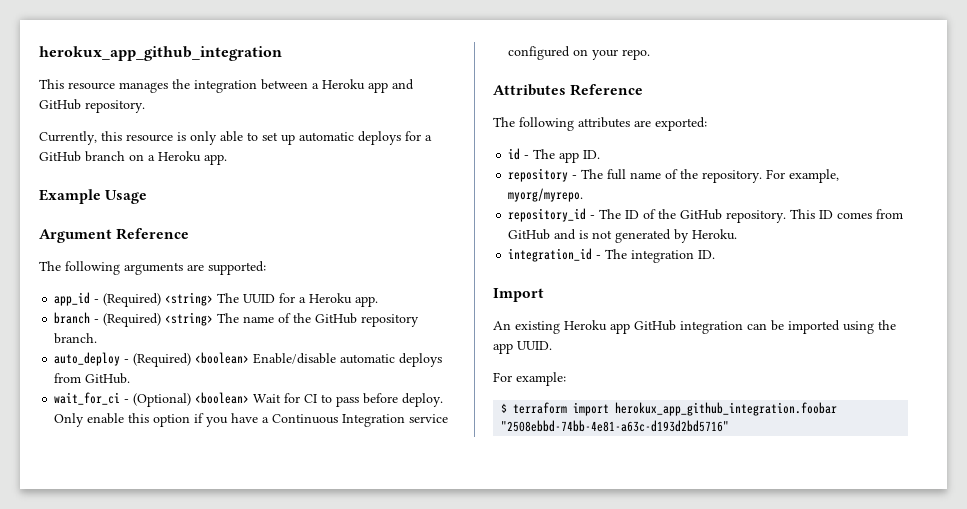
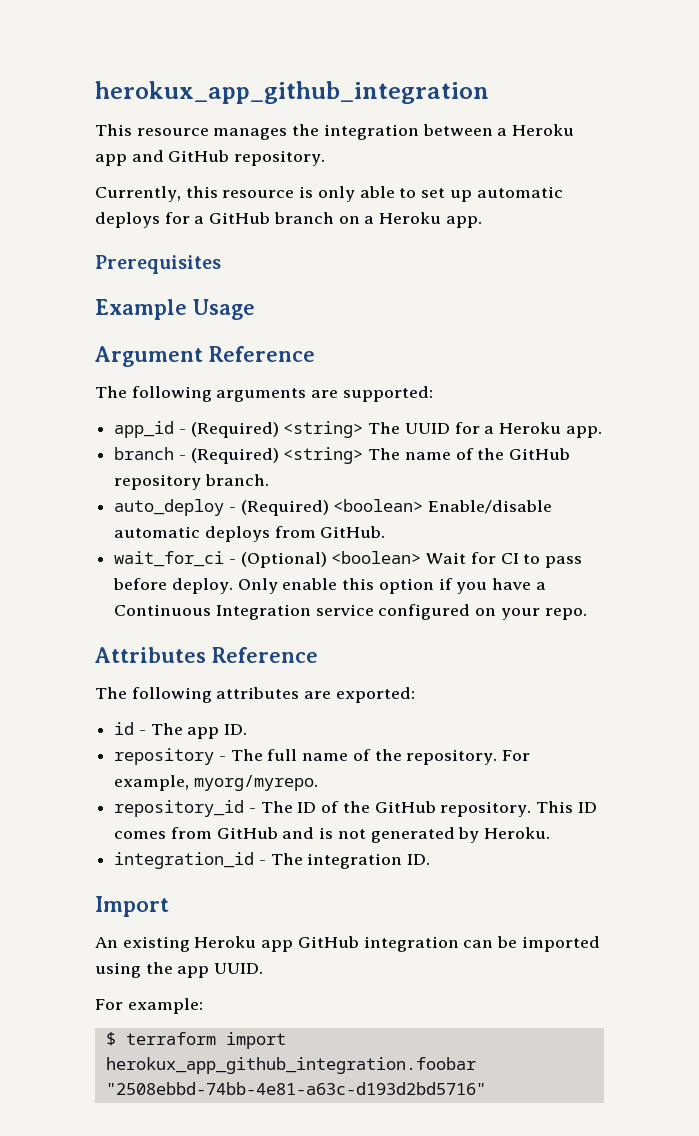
+ Prerequisites

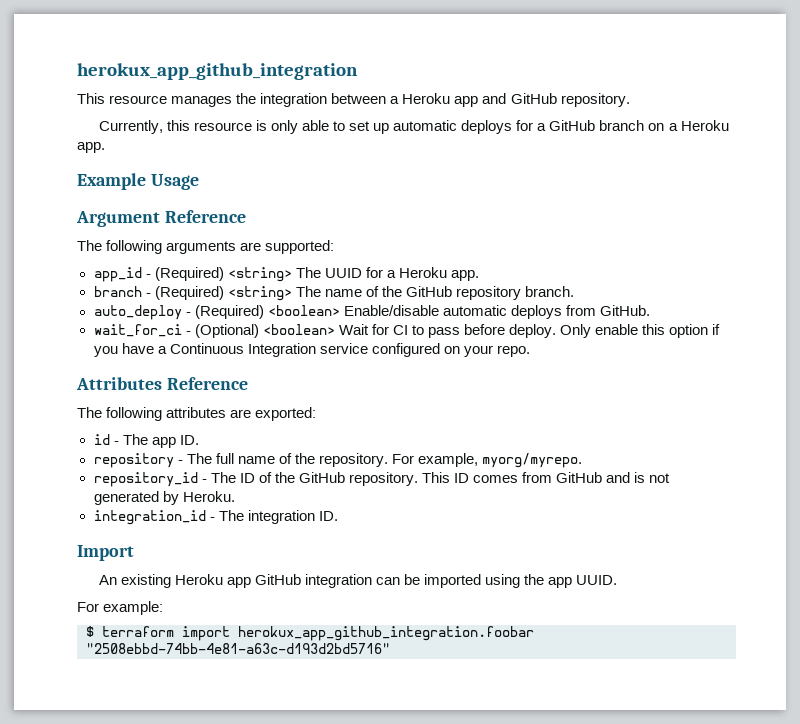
- Prerequisites

